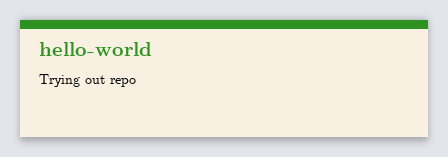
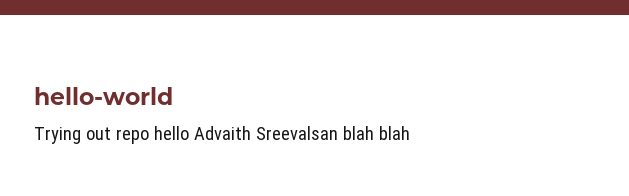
- Trying out repo
+ Trying out repo hello Advaith Sreevalsan blah blah

